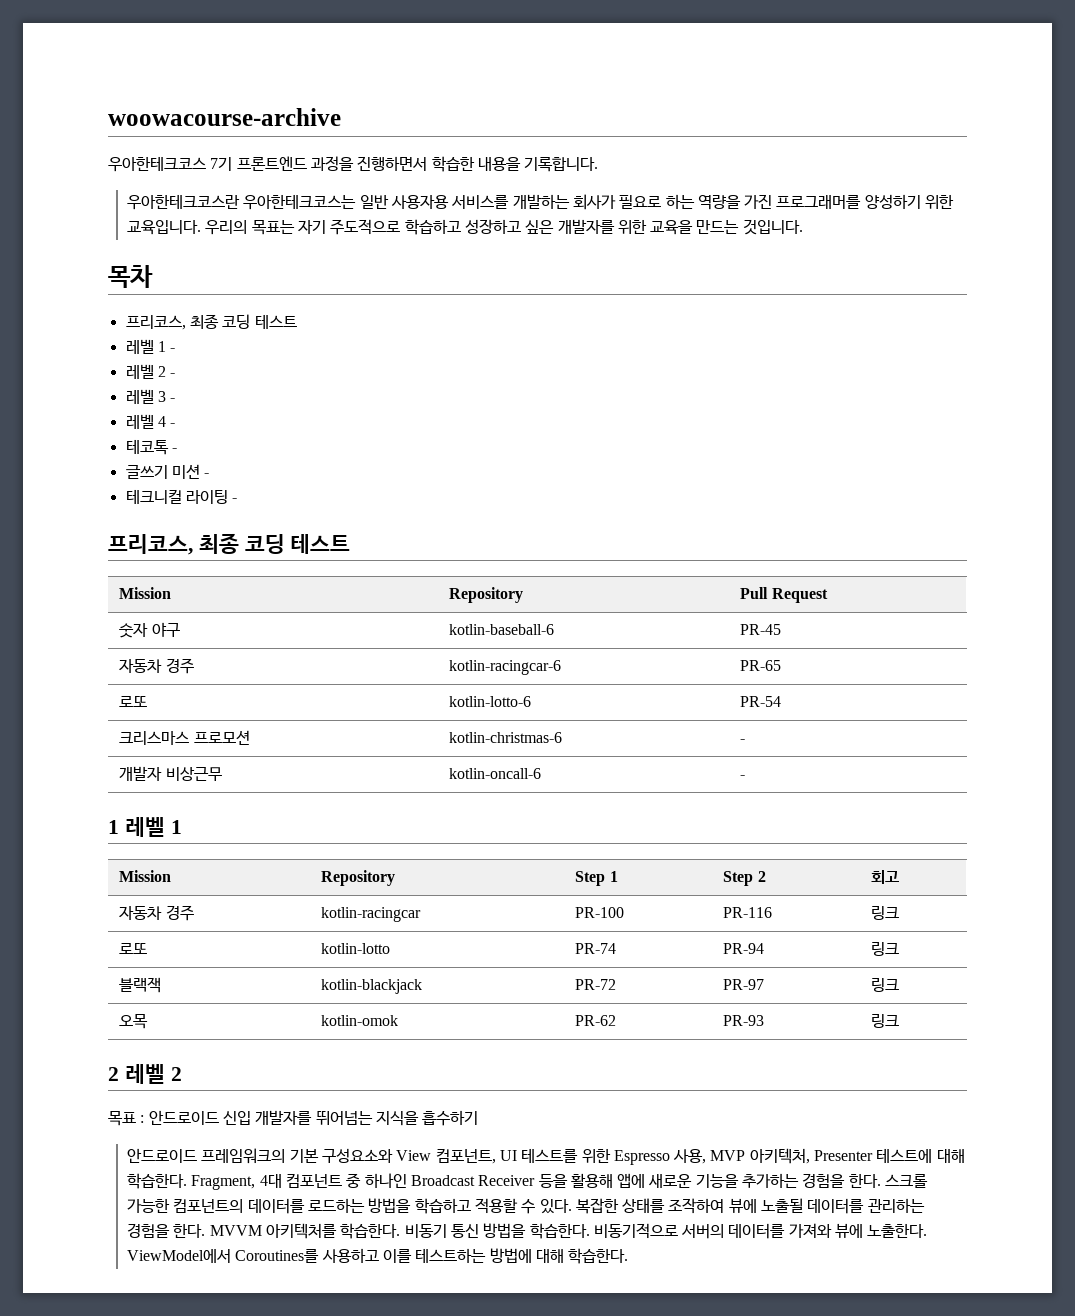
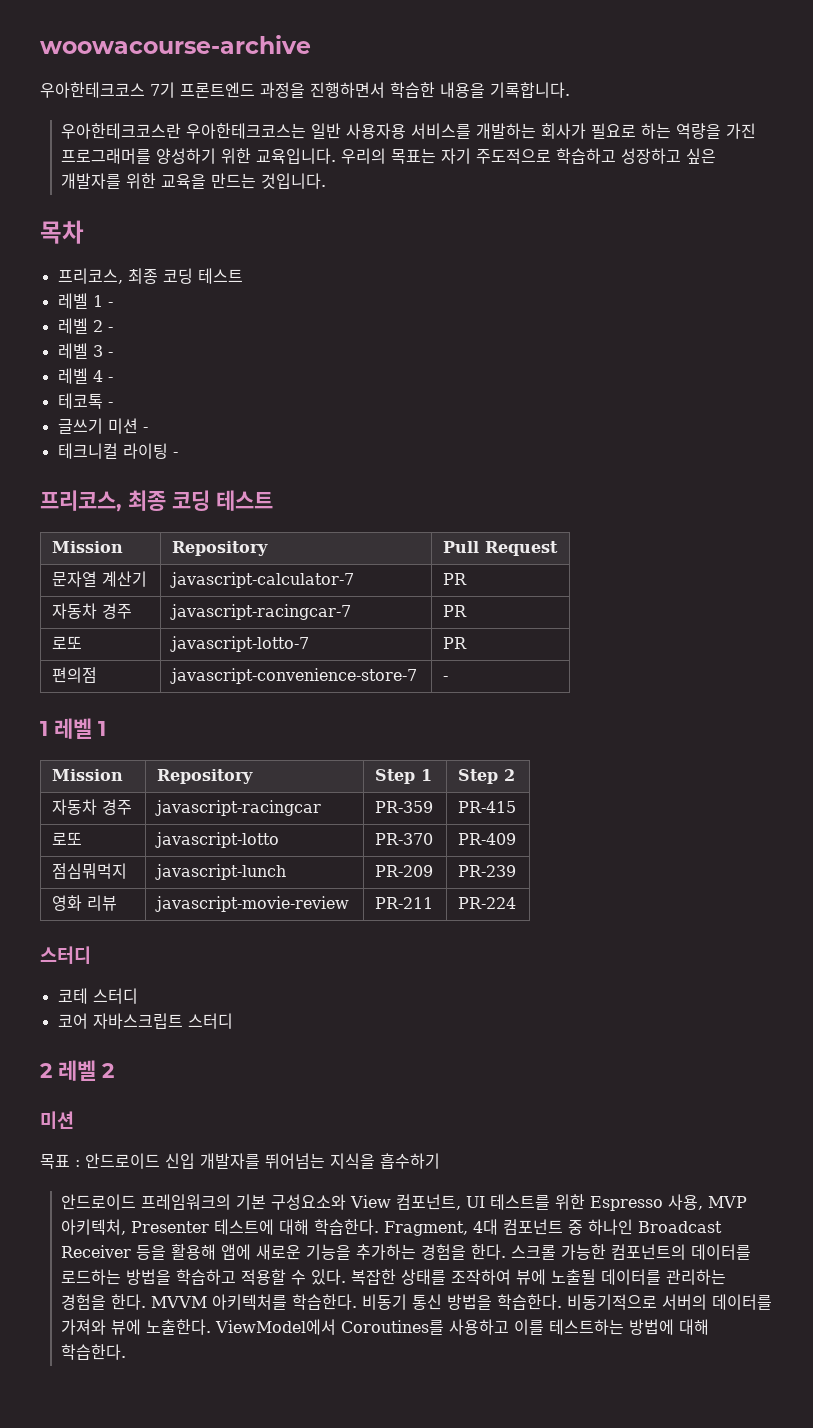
- 숫자 야구 | kotlin-baseball-6 | PR-45
- 자동차 경주 | kotlin-racingcar-6 | PR-65
- 로또 | kotlin-lotto-6 | PR-54
- 크리스마스 프로모션 | kotlin-christmas-6 | -
- 개발자 비상근무 | kotlin-oncall-6 | -
+ 문자열 계산기 | javascript-calculator-7 | PR
+ 자동차 경주 | javascript-racingcar-7 | PR
+ 로또 | javascript-lotto-7 | PR
+ 편의점 | javascript-convenience-store-7 | -
- Mission | Repository | Step 1 | Step 2 | 회고
- 자동차 경주 | kotlin-racingcar | PR-100 | PR-116 | 링크
- 로또 | kotlin-lotto | PR-74 | PR-94 | 링크
- 블랙잭 | kotlin-blackjack | PR-72 | PR-97 | 링크
- 오목 | kotlin-omok | PR-62 | PR-93 | 링크
+ Mission | Repository | Step 1 | Step 2
+ 자동차 경주 | javascript-racingcar | PR-359 | PR-415
+ 로또 | javascript-lotto | PR-370 | PR-409
+ 점심뭐먹지 | javascript-lunch | PR-209 | PR-239
+ 영화 리뷰 | javascript-movie-review | PR-211 | PR-224
+ 스터디
+ 코테 스터디
+ 코어 자바스크립트 스터디
  2 레벨 2
+ 미션

